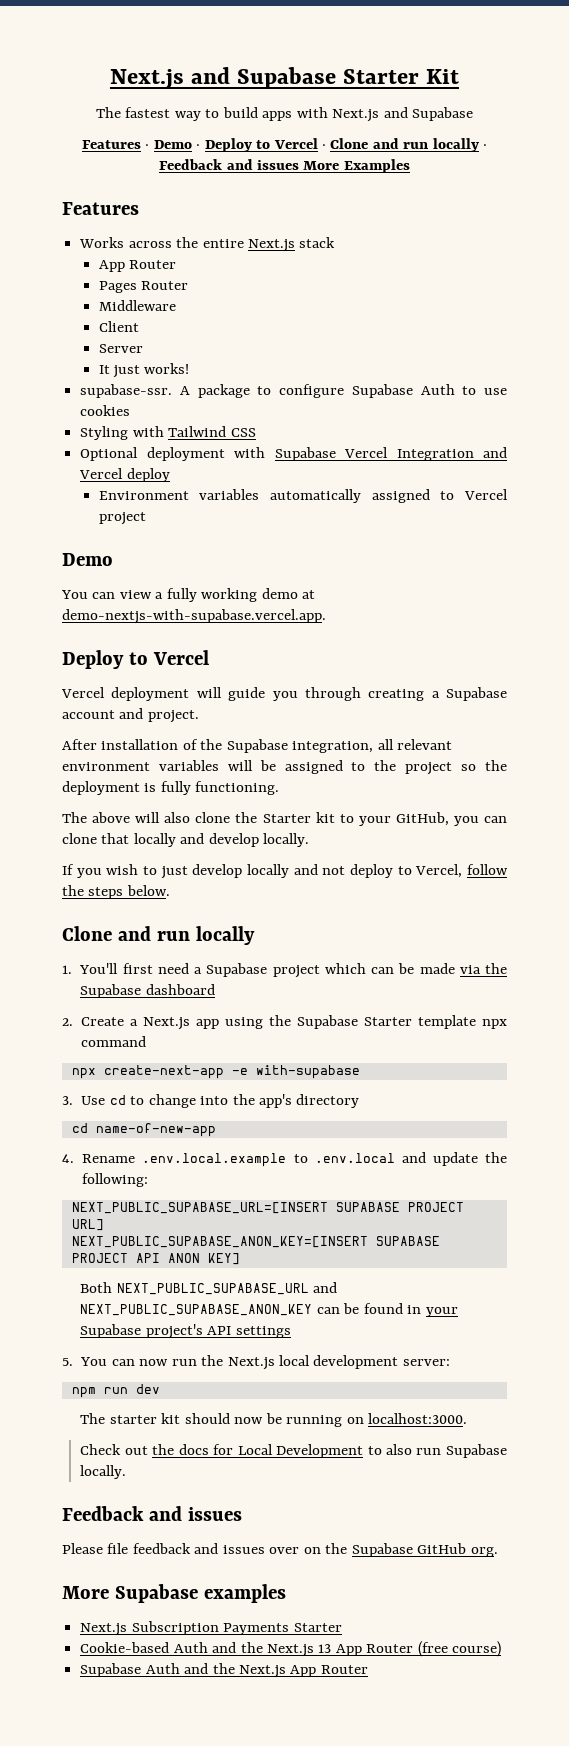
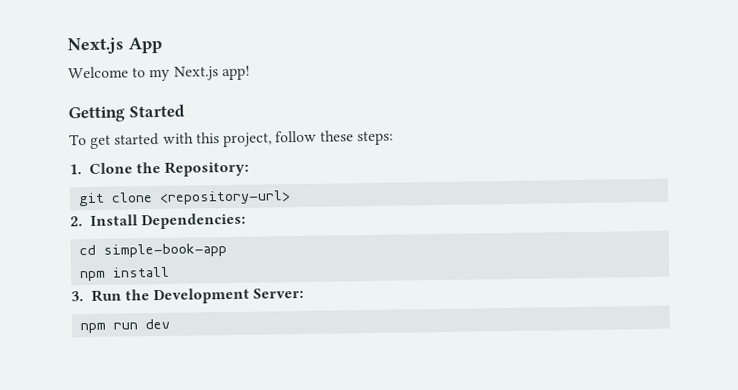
- Next.js and Supabase Starter Kit
- The fastest way to build apps with Next.js and Supabase
- Features · Demo · Deploy to Vercel · Clone and run locally · Feedback and issues More Examples
- Features
- Works across the entire Next.js stack
- App Router
- Pages Router
- Middleware
- Client
- Server
- It just works!
- supabase-ssr. A package to configure Supabase Auth to use cookies
- Styling with Tailwind CSS
- Optional deployment with Supabase Vercel Integration and Vercel deploy
- Environment variables automatically assigned to Vercel project
- Demo
- You can view a fully working demo at demo-nextjs-with-supabase.vercel.app.
- Deploy to Vercel
- Vercel deployment will guide you through creating a Supabase account and project.
- After installation of the Supabase integration, all relevant environment variables will be assigned to the project so the deployment is fully functioning.
- The above will also clone the Starter kit to your GitHub, you can clone that locally and develop locally.
- If you wish to just develop locally and not deploy to Vercel, follow the steps below.
- Clone and run locally
- 1. You'll first need a Supabase project which can be made via the Supabase dashboard
- 2. Create a Next.js app using the Supabase Starter template npx command
- npx create-next-app -e with-supabase
- 3. Use cd to change into the app's directory
- cd name-of-new-app
- 4. Rename .env.local.example to .env.local and update the following:
- NEXT_PUBLIC_SUPABASE_URL=[INSERT SUPABASE PROJECT URL]
- NEXT_PUBLIC_SUPABASE_ANON_KEY=[INSERT SUPABASE PROJECT API ANON KEY]
- Both NEXT_PUBLIC_SUPABASE_URL and NEXT_PUBLIC_SUPABASE_ANON_KEY can be found in your Supabase project's API settings
- 5. You can now run the Next.js local development server:
+ Next.js App
+ Welcome to my Next.js app!
+ Getting Started
+ To get started with this project, follow these steps:
+ 1. Clone the Repository:
+ git clone <repository-url>
+ 2. Install Dependencies:
+ cd simple-book-app
+ npm install
+ 3. Run the Development Server:
  npm run dev
- The starter kit should now be running on localhost:3000.
- Check out the docs for Local Development to also run Supabase locally.
- Feedback and issues
- Please file feedback and issues over on the Supabase GitHub org.
- More Supabase examples
- Next.js Subscription Payments Starter
- Cookie-based Auth and the Next.js 13 App Router (free course)
- Supabase Auth and the Next.js App Router

